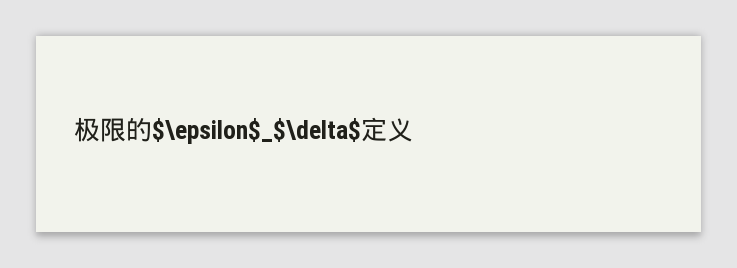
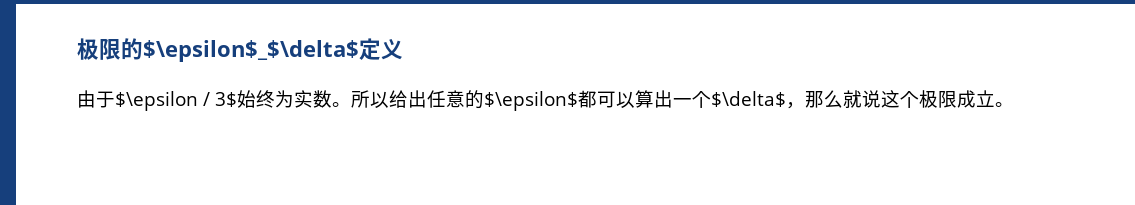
+ 由于$\epsilon / 3$始终为实数。所以给出任意的$\epsilon$都可以算出一个$\delta$，那么就说这个极限成立。

